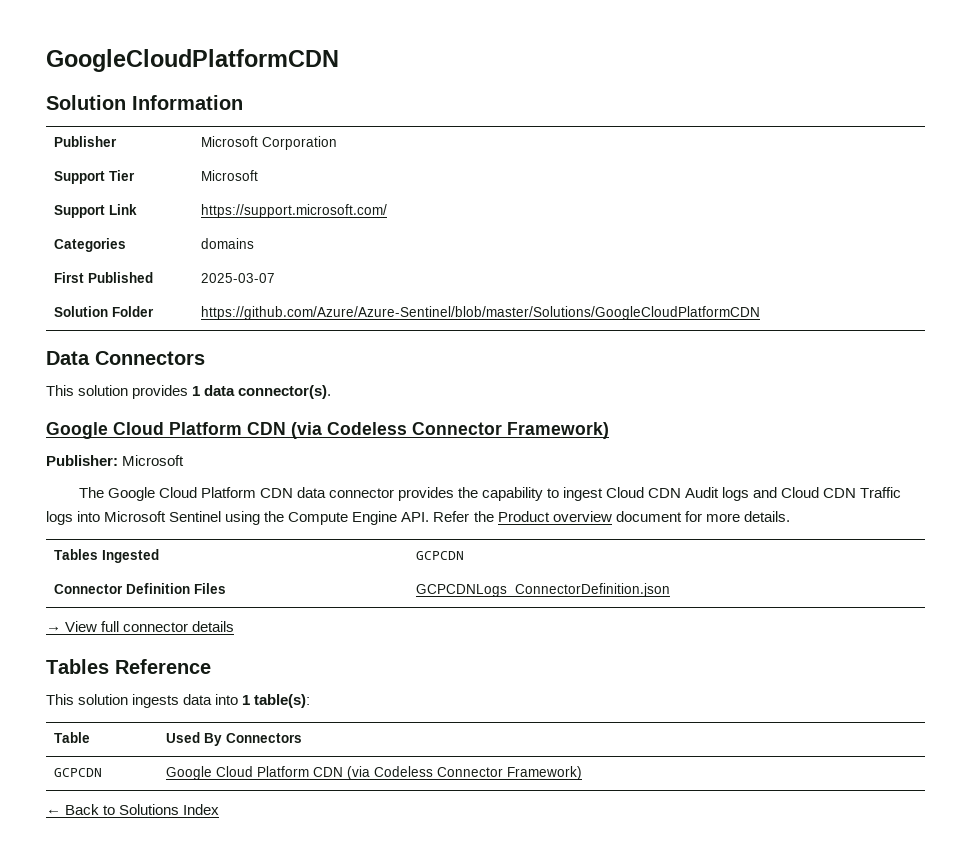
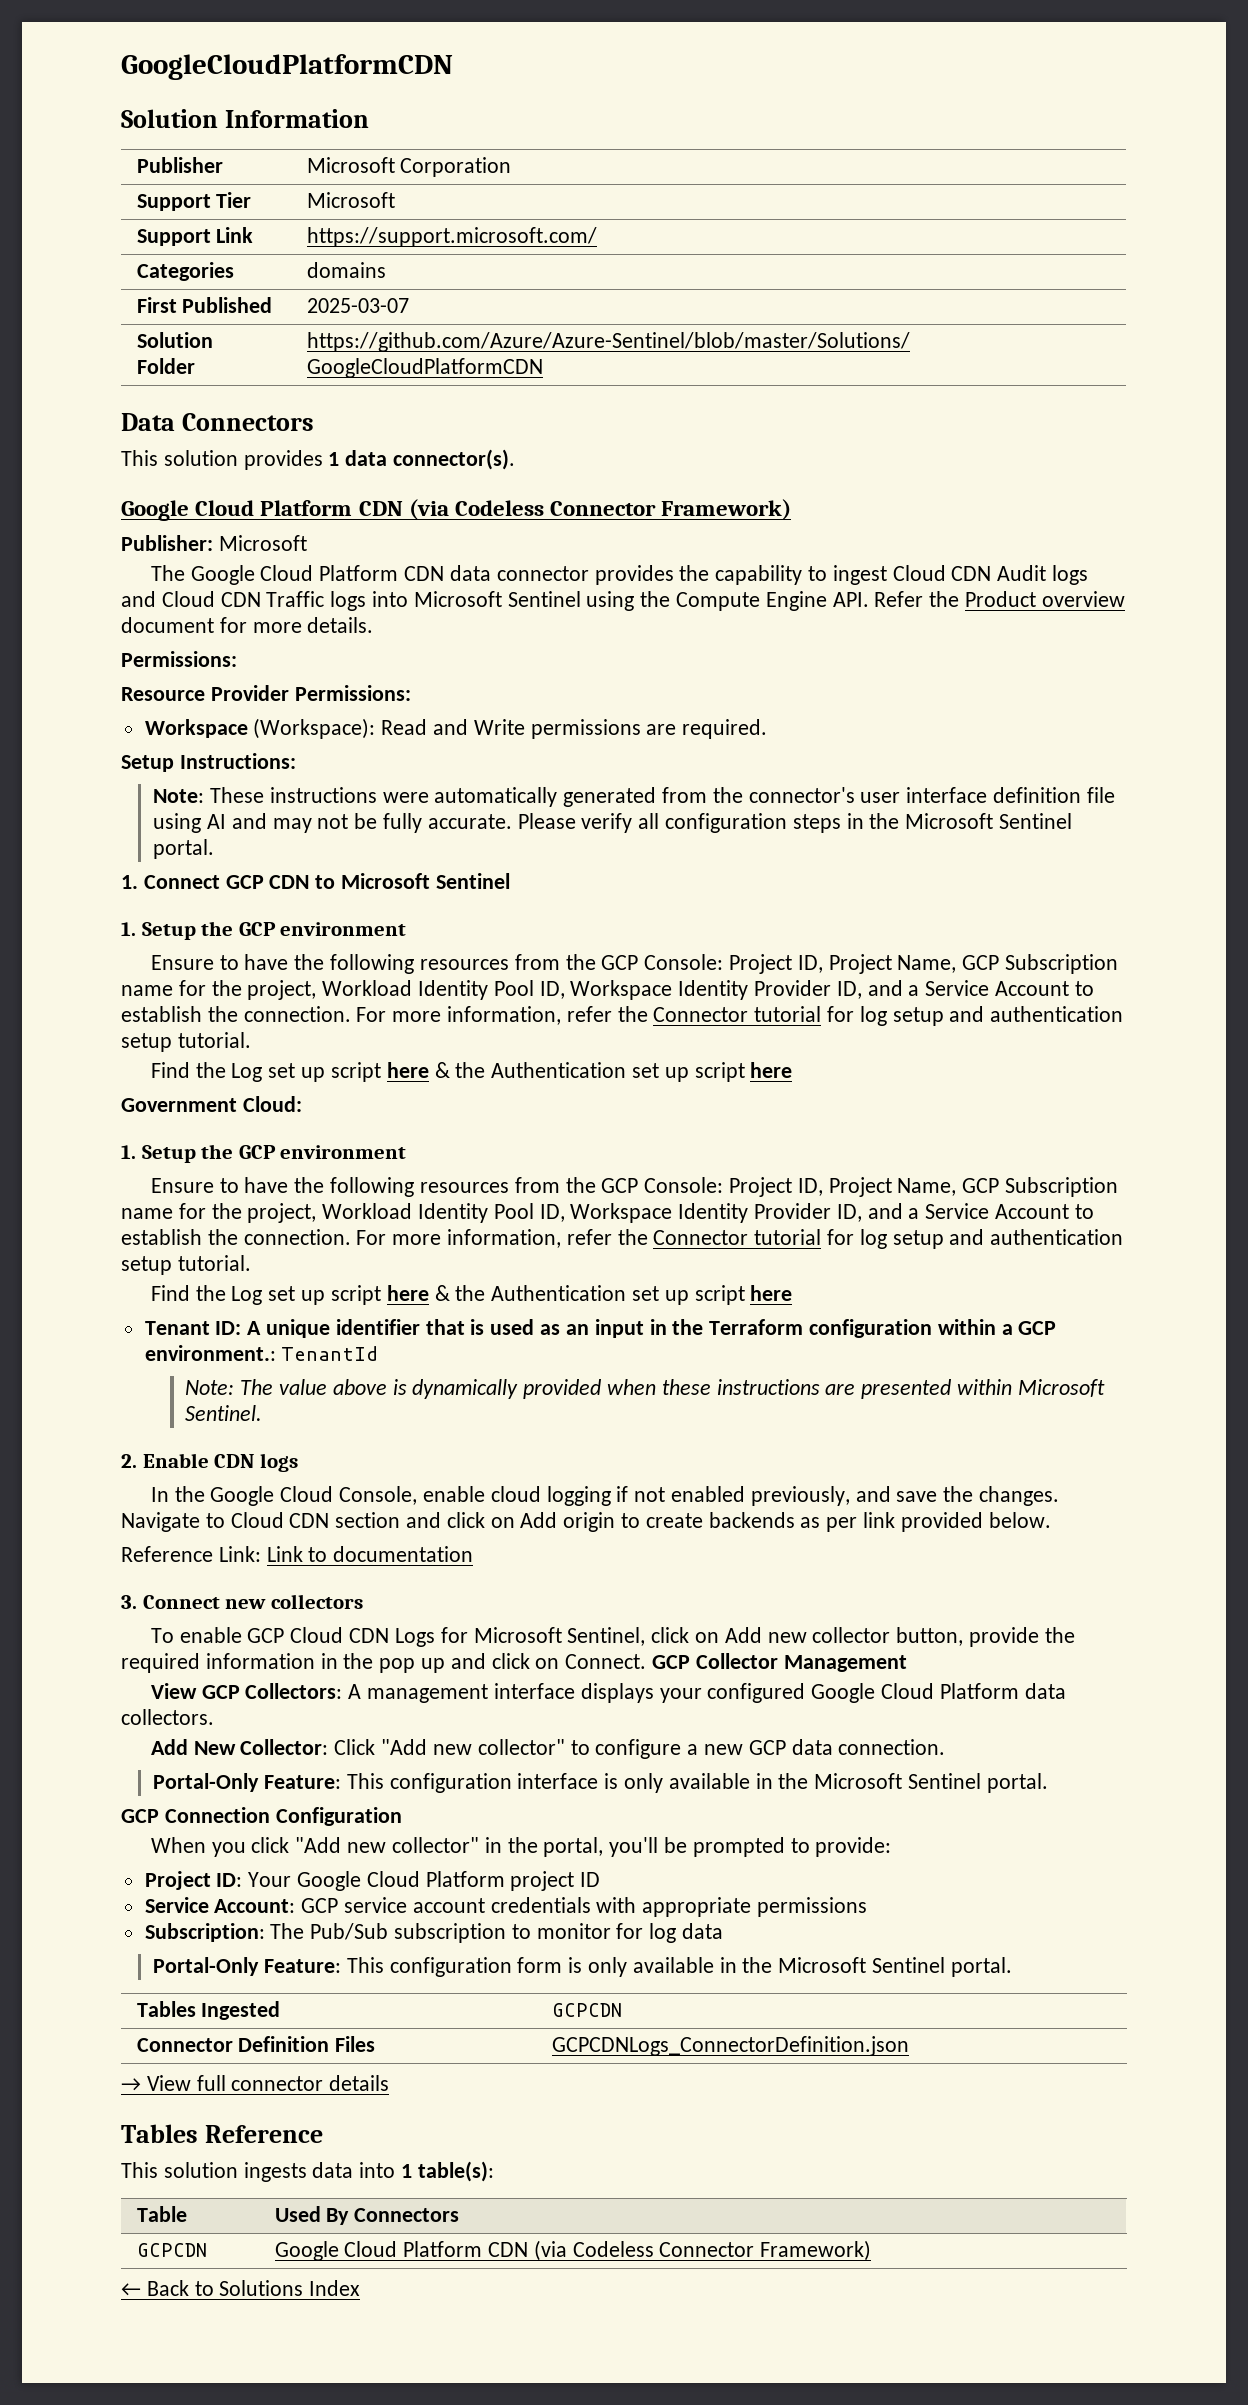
  The Google Cloud Platform CDN data connector provides the capability to ingest Cloud CDN Audit logs and Cloud CDN Traffic logs into Microsoft Sentinel using the Compute Engine API. Refer the Product overview document for more details.
+ Permissions:
+ Resource Provider Permissions:
+ Workspace (Workspace): Read and Write permissions are required.
+ Setup Instructions:
+ Note: These instructions were automatically generated from the connector's user interface definition file using AI and may not be fully accurate. Please verify all configuration steps in the Microsoft Sentinel portal.
+ 1. Connect GCP CDN to Microsoft Sentinel
+ 1. Setup the GCP environment
+ Ensure to have the following resources from the GCP Console: Project ID, Project Name, GCP Subscription name for the project, Workload Identity Pool ID, Workspace Identity Provider ID, and a Service Account to establish the connection. For more information, refer the Connector tutorial for log setup and authentication setup tutorial.
+ Find the Log set up script here & the Authentication set up script here
+ Government Cloud:
+ 1. Setup the GCP environment
+ Ensure to have the following resources from the GCP Console: Project ID, Project Name, GCP Subscription name for the project, Workload Identity Pool ID, Workspace Identity Provider ID, and a Service Account to establish the connection. For more information, refer the Connector tutorial for log setup and authentication setup tutorial.
+ Find the Log set up script here & the Authentication set up script here
+ Tenant ID: A unique identifier that is used as an input in the Terraform configuration within a GCP environment.: TenantId
+ Note: The value above is dynamically provided when these instructions are presented within Microsoft Sentinel.
+ 2. Enable CDN logs
+ In the Google Cloud Console, enable cloud logging if not enabled previously, and save the changes. Navigate to Cloud CDN section and click on Add origin to create backends as per link provided below.
+ Reference Link: Link to documentation
+ 3. Connect new collectors
+ To enable GCP Cloud CDN Logs for Microsoft Sentinel, click on Add new collector button, provide the required information in the pop up and click on Connect. GCP Collector Management
+ View GCP Collectors: A management interface displays your configured Google Cloud Platform data collectors.
+ Add New Collector: Click "Add new collector" to configure a new GCP data connection.
+ Portal-Only Feature: This configuration interface is only available in the Microsoft Sentinel portal.
+ GCP Connection Configuration
+ When you click "Add new collector" in the portal, you'll be prompted to provide:
+ Project ID: Your Google Cloud Platform project ID
+ Service Account: GCP service account credentials with appropriate permissions
+ Subscription: The Pub/Sub subscription to monitor for log data
+ Portal-Only Feature: This configuration form is only available in the Microsoft Sentinel portal.

